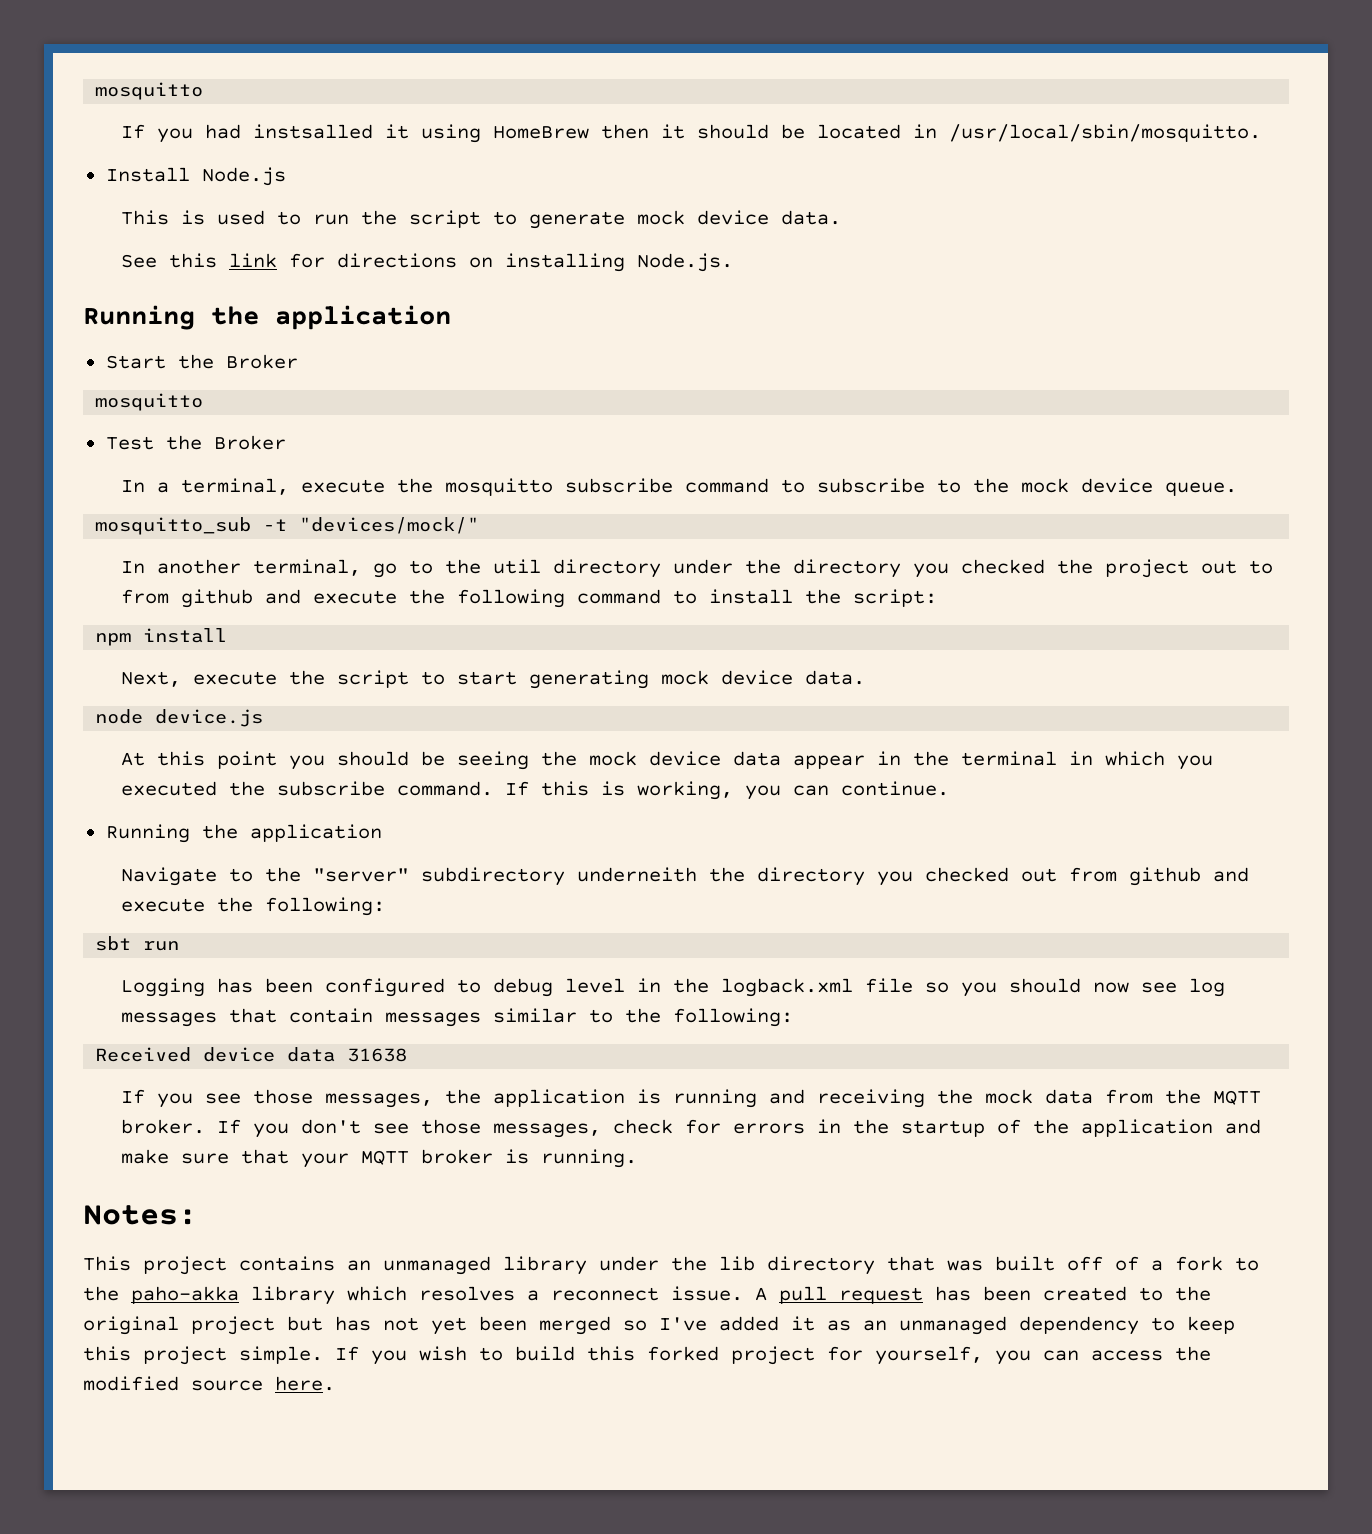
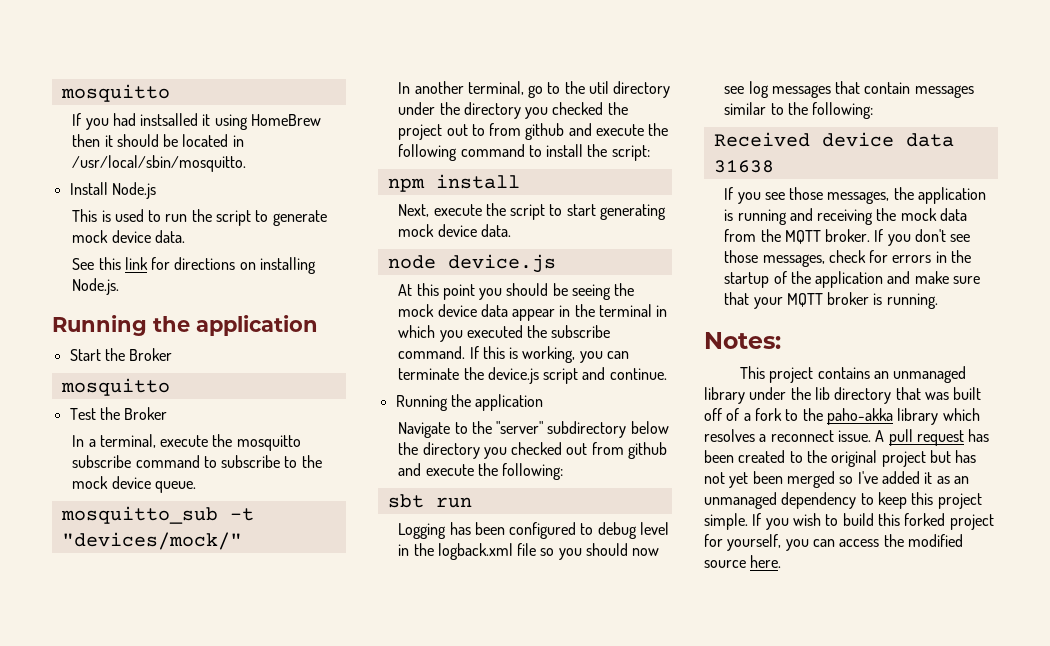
- If this is working, you can continue.
+ If this is working, you can terminate the device.js script and continue.
- Navigate to the "server" subdirectory underneith the directory you checked out from github and execute the following:
+ Navigate to the "server" subdirectory below the directory you checked out from github and execute the following:

